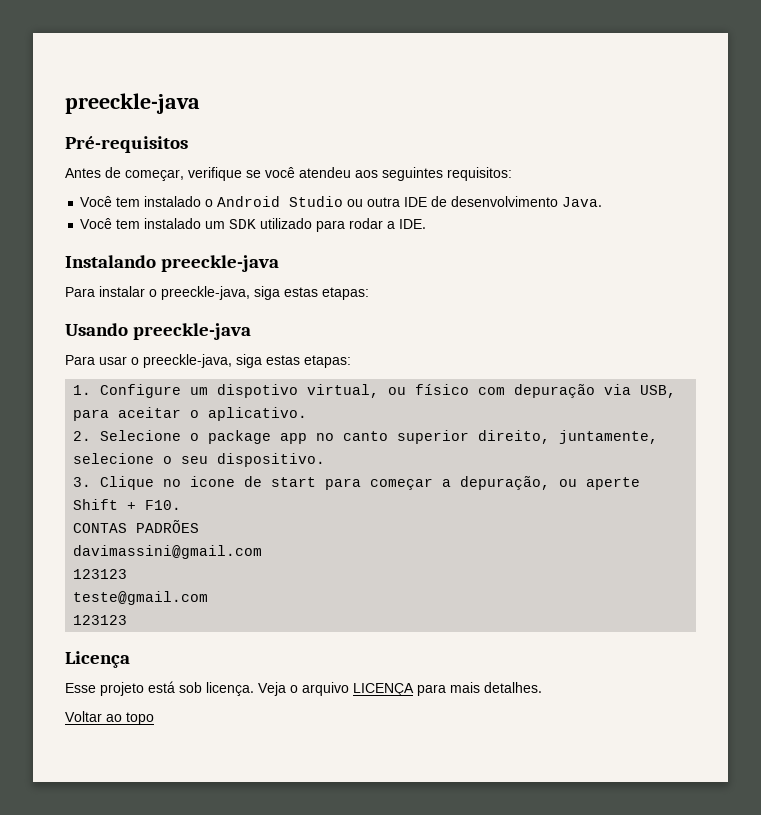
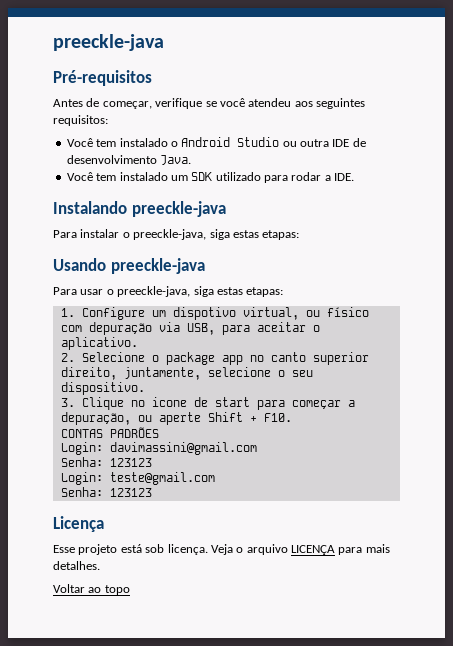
- davimassini@gmail.com
- 123123
- teste@gmail.com
- 123123
+ Login: davimassini@gmail.com
+ Senha: 123123
+ Login: teste@gmail.com
+ Senha: 123123

